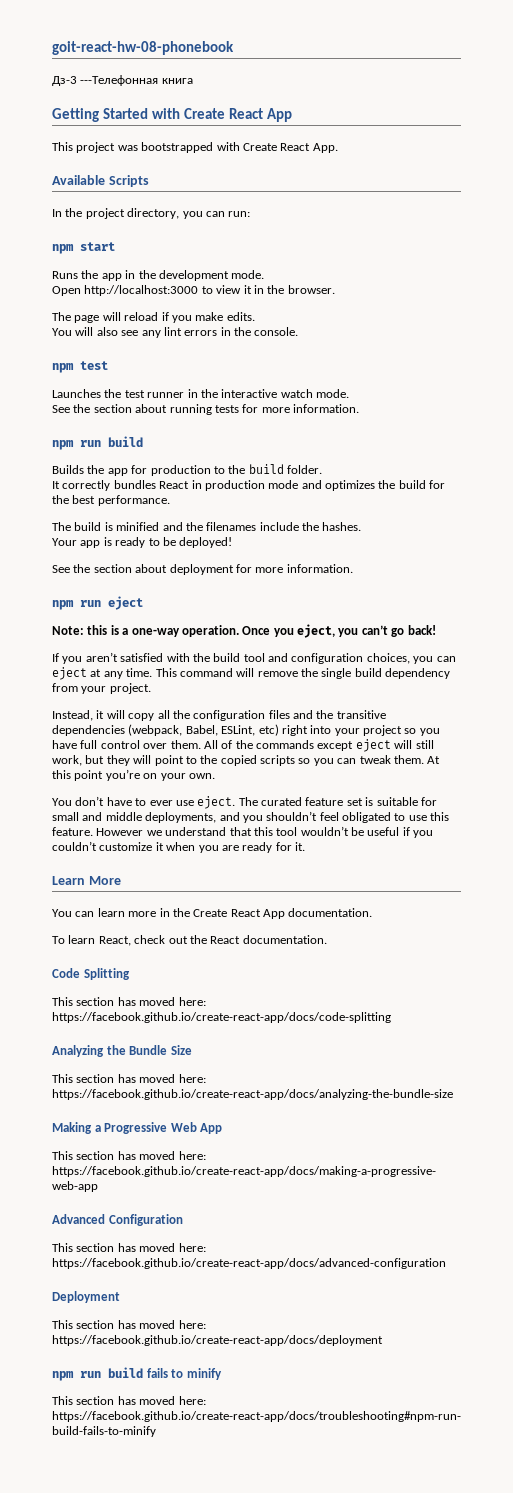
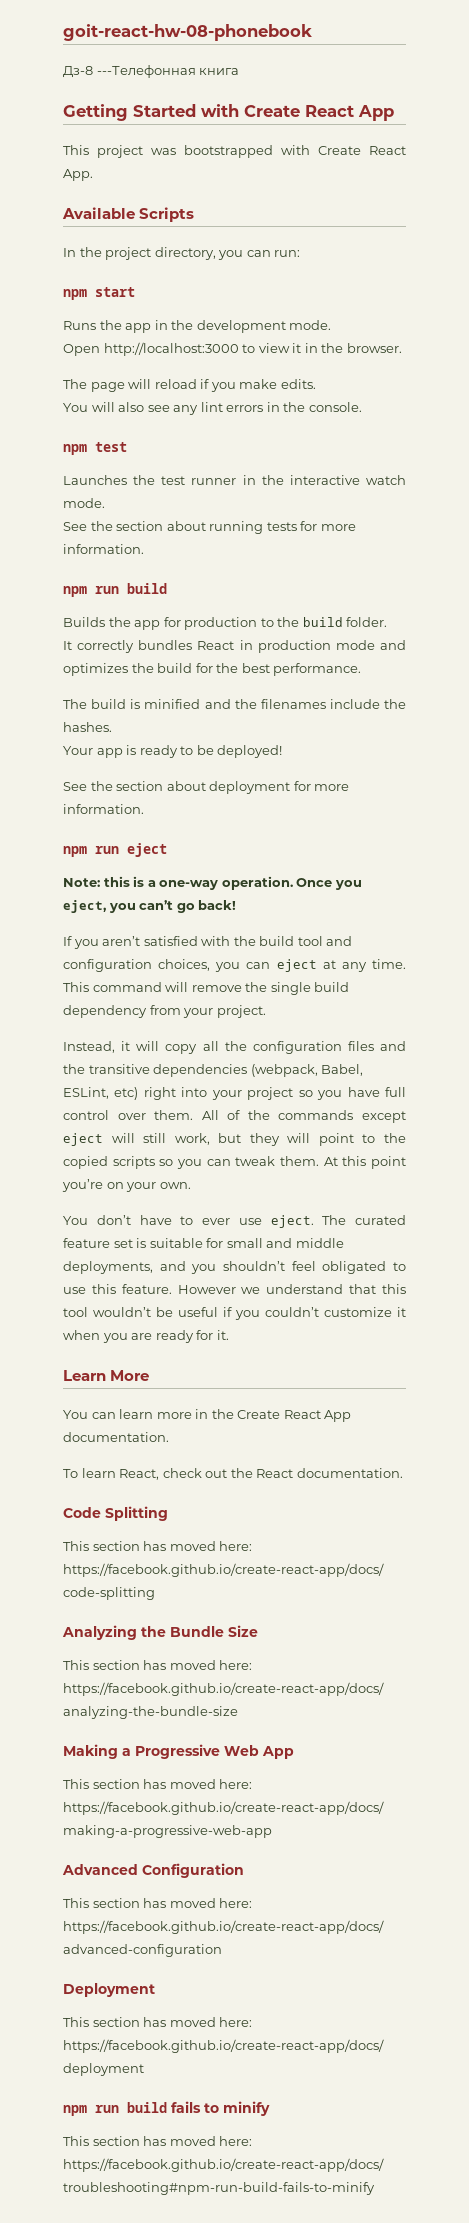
- Дз-3 ---Телефонная книга
+ Дз-8 ---Телефонная книга

